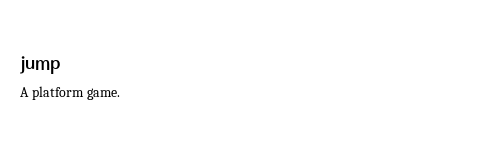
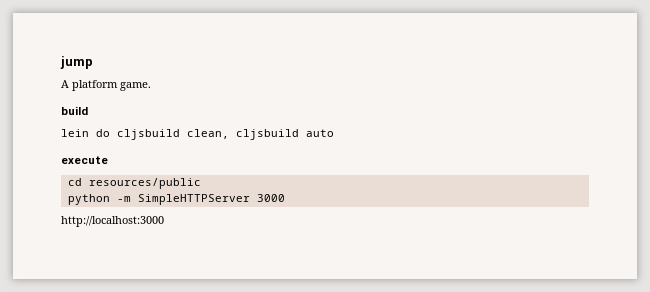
+ build
+ lein do cljsbuild clean, cljsbuild auto
+ execute
+ cd resources/public
+ python -m SimpleHTTPServer 3000
+ http://localhost:3000

